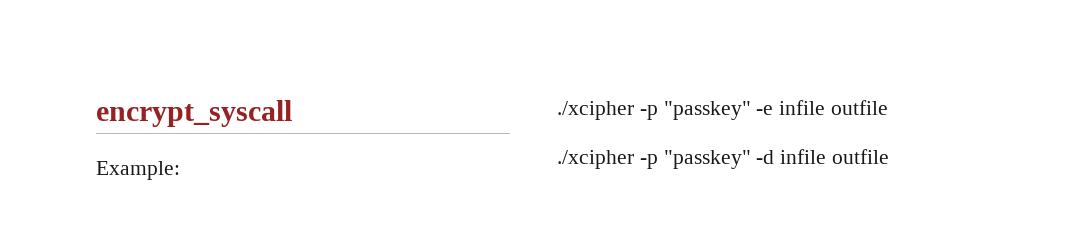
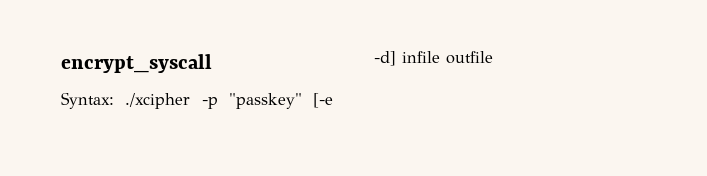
- Example:
- ./xcipher -p "passkey" -e infile outfile
- ./xcipher -p "passkey" -d infile outfile
+ Syntax: ./xcipher -p "passkey" [-e -d] infile outfile

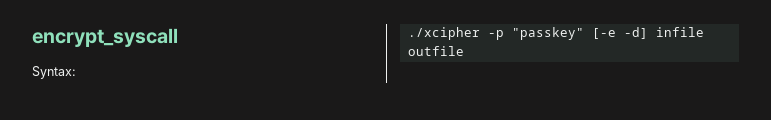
- Syntax: ./xcipher -p "passkey" [-e -d] infile outfile
+ Syntax:
+ ./xcipher -p "passkey" [-e -d] infile outfile

